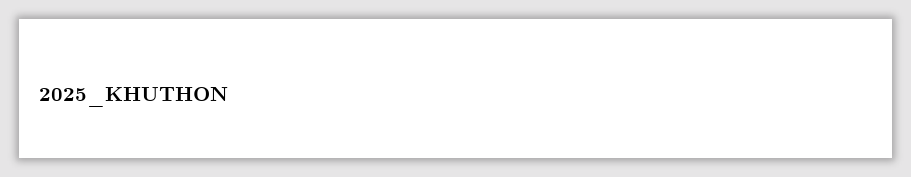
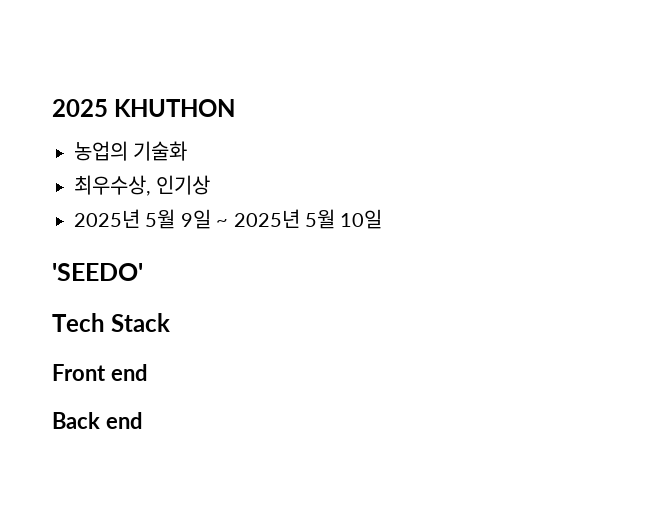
- 2025_KHUTHON
+ 2025 KHUTHON
+ 농업의 기술화
+ 최우수상, 인기상
+ 2025년 5월 9일 ~ 2025년 5월 10일
+ 'SEEDO'
+ Tech Stack
+ Front end
+ Back end

